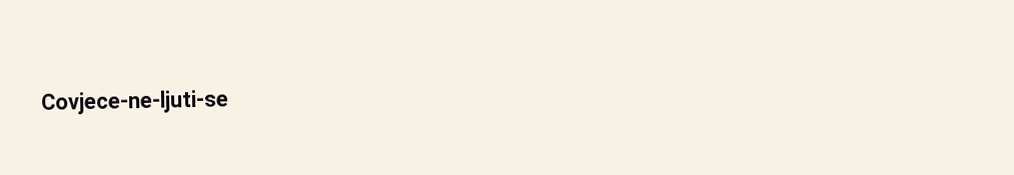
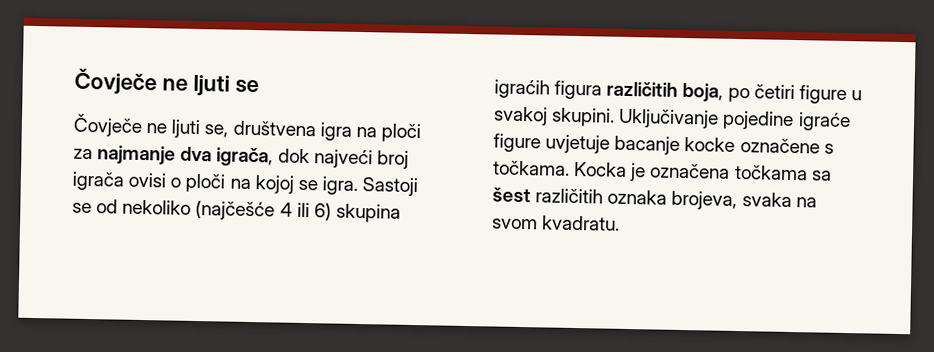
- Covjece-ne-ljuti-se
+ Čovječe ne ljuti se
+ Čovječe ne ljuti se, društvena igra na ploči za najmanje dva igrača, dok najveći broj igrača ovisi o ploči na kojoj se igra. Sastoji se od nekoliko (najčešće 4 ili 6) skupina igraćih figura različitih boja, po četiri figure u svakoj skupini. Uključivanje pojedine igraće figure uvjetuje bacanje kocke označene s točkama. Kocka je označena točkama sa šest različitih oznaka brojeva, svaka na svom kvadratu.

